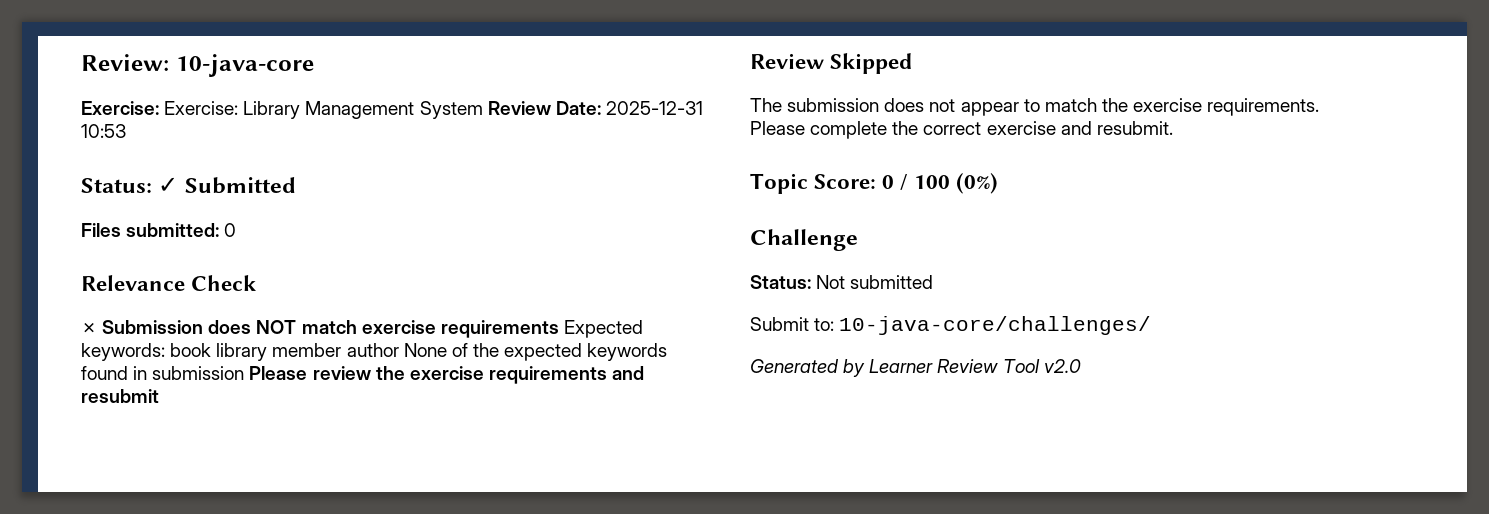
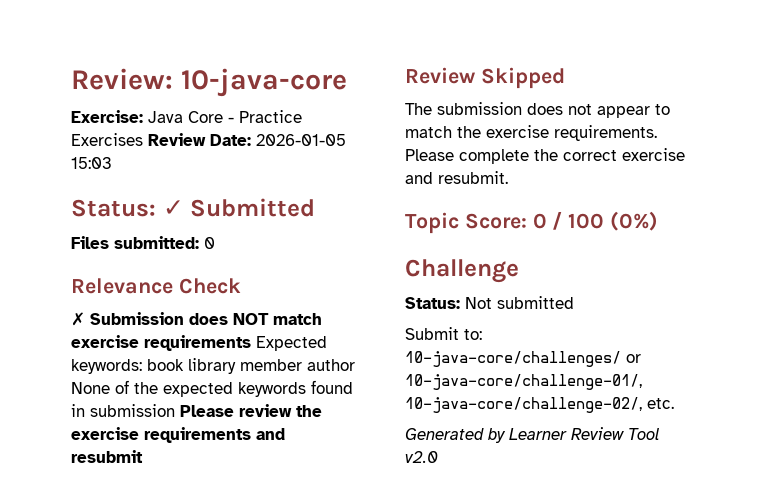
- Exercise: Exercise: Library Management System Review Date: 2025-12-31 10:53
+ Exercise: Java Core - Practice Exercises Review Date: 2026-01-05 15:03
- Submit to: 10-java-core/challenges/
+ Submit to: 10-java-core/challenges/ or 10-java-core/challenge-01/, 10-java-core/challenge-02/, etc.

